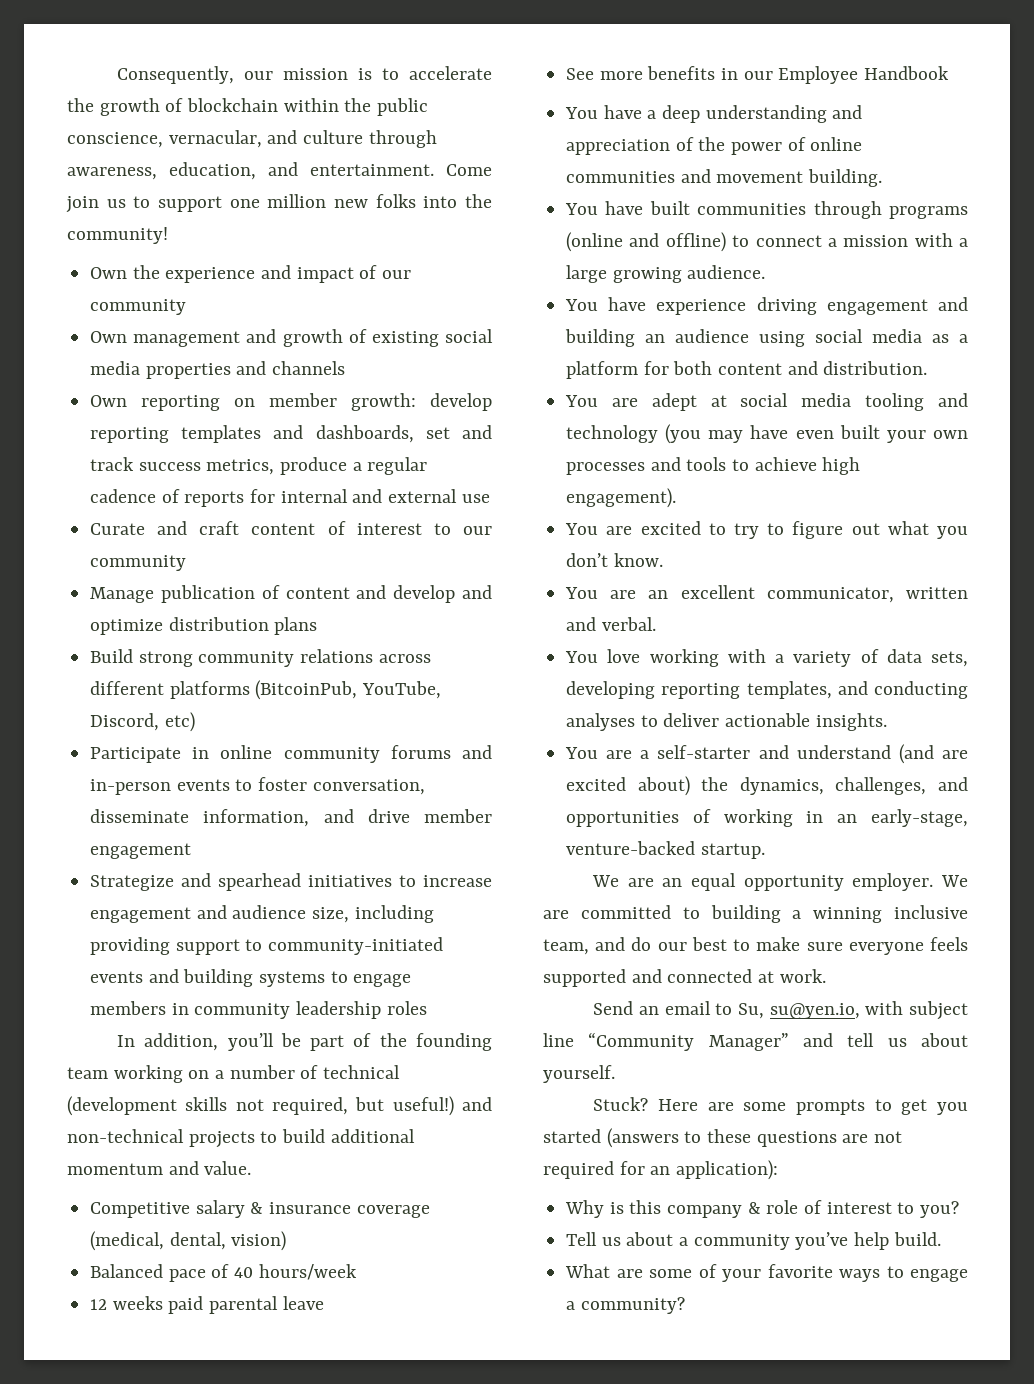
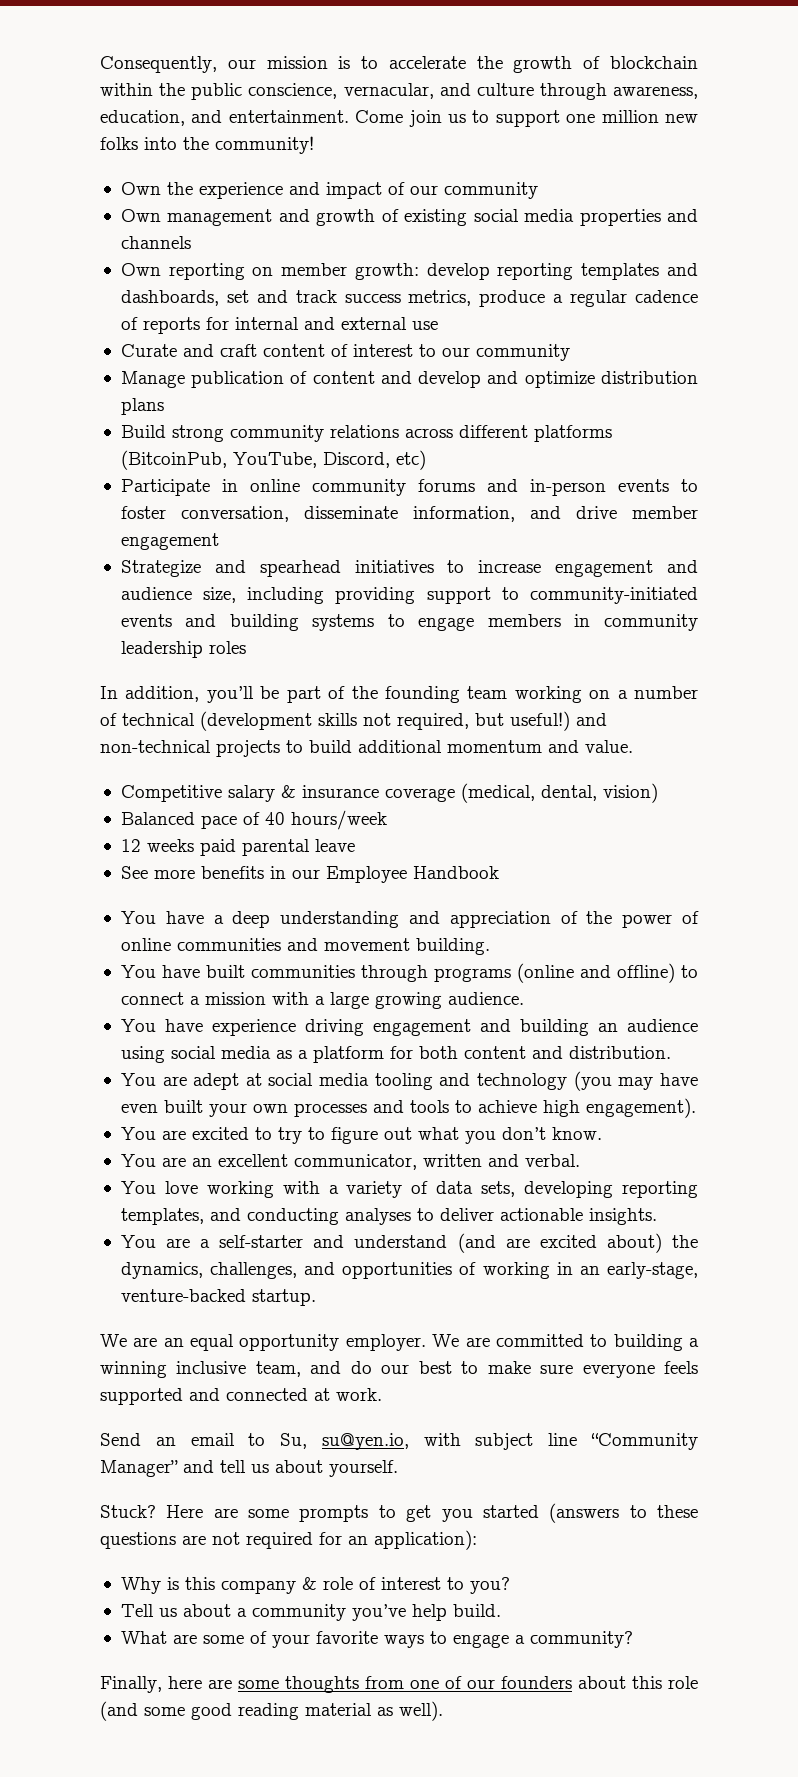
+ Finally, here are some thoughts from one of our founders about this role (and some good reading material as well).

